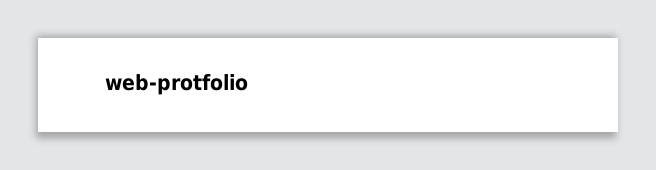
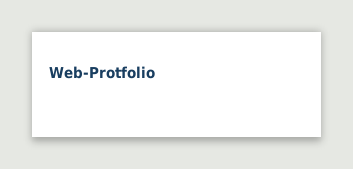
- web-protfolio
+ Web-Protfolio

